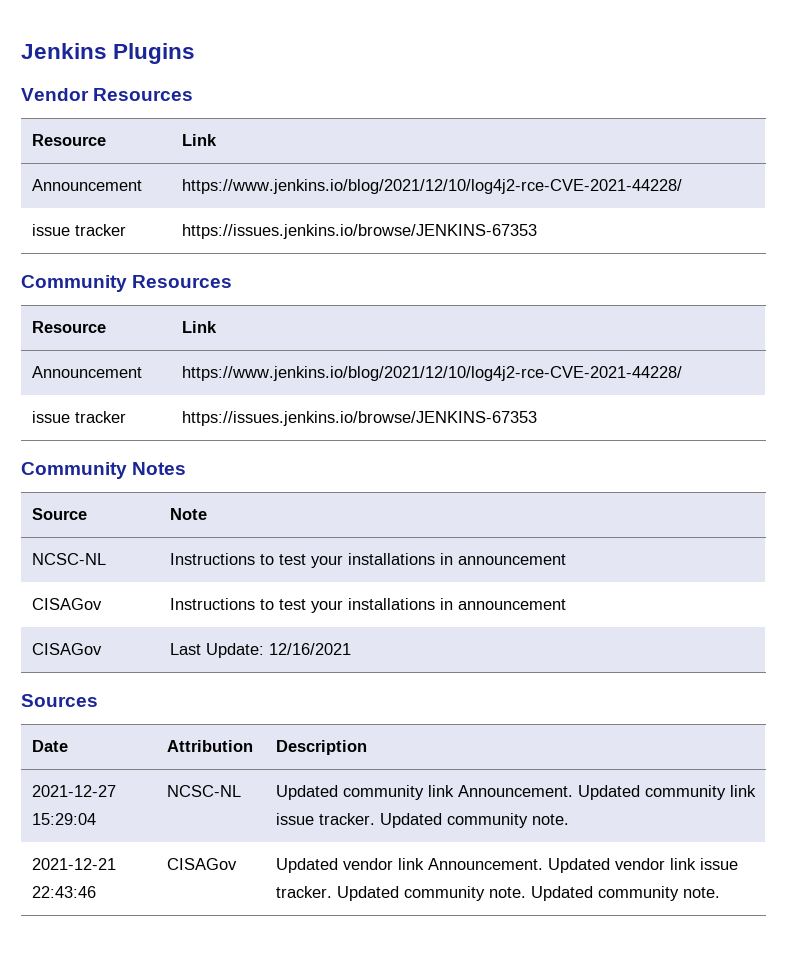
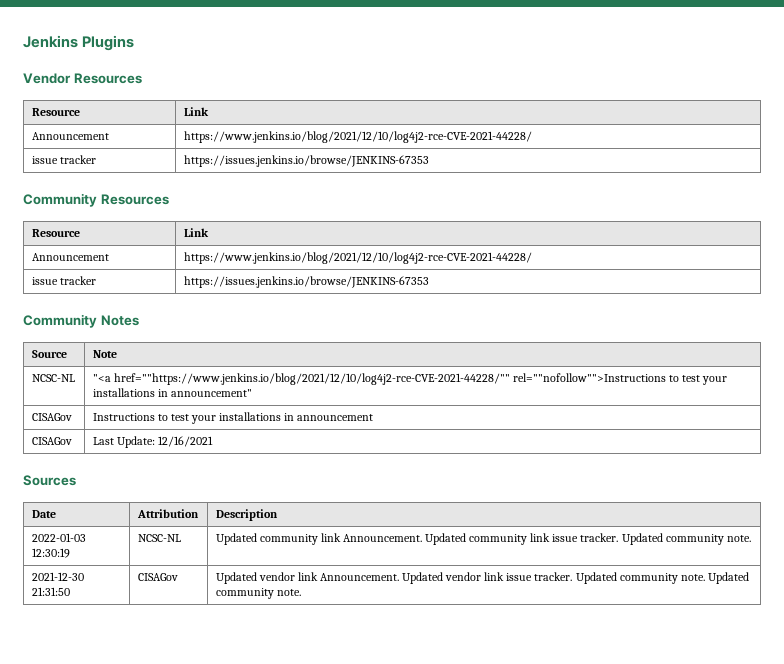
- NCSC-NL | Instructions to test your installations in announcement
+ NCSC-NL | "<a href=""https://www.jenkins.io/blog/2021/12/10/log4j2-rce-CVE-2021-44228/"" rel=""nofollow"">Instructions to test your installations in announcement"
- 2021-12-27 15:29:04 | NCSC-NL | Updated community link Announcement. Updated community link issue tracker. Updated community note.
+ 2022-01-03 12:30:19 | NCSC-NL | Updated community link Announcement. Updated community link issue tracker. Updated community note.
- 2021-12-21 22:43:46 | CISAGov | Updated vendor link Announcement. Updated vendor link issue tracker. Updated community note. Updated community note.
+ 2021-12-30 21:31:50 | CISAGov | Updated vendor link Announcement. Updated vendor link issue tracker. Updated community note. Updated community note.

